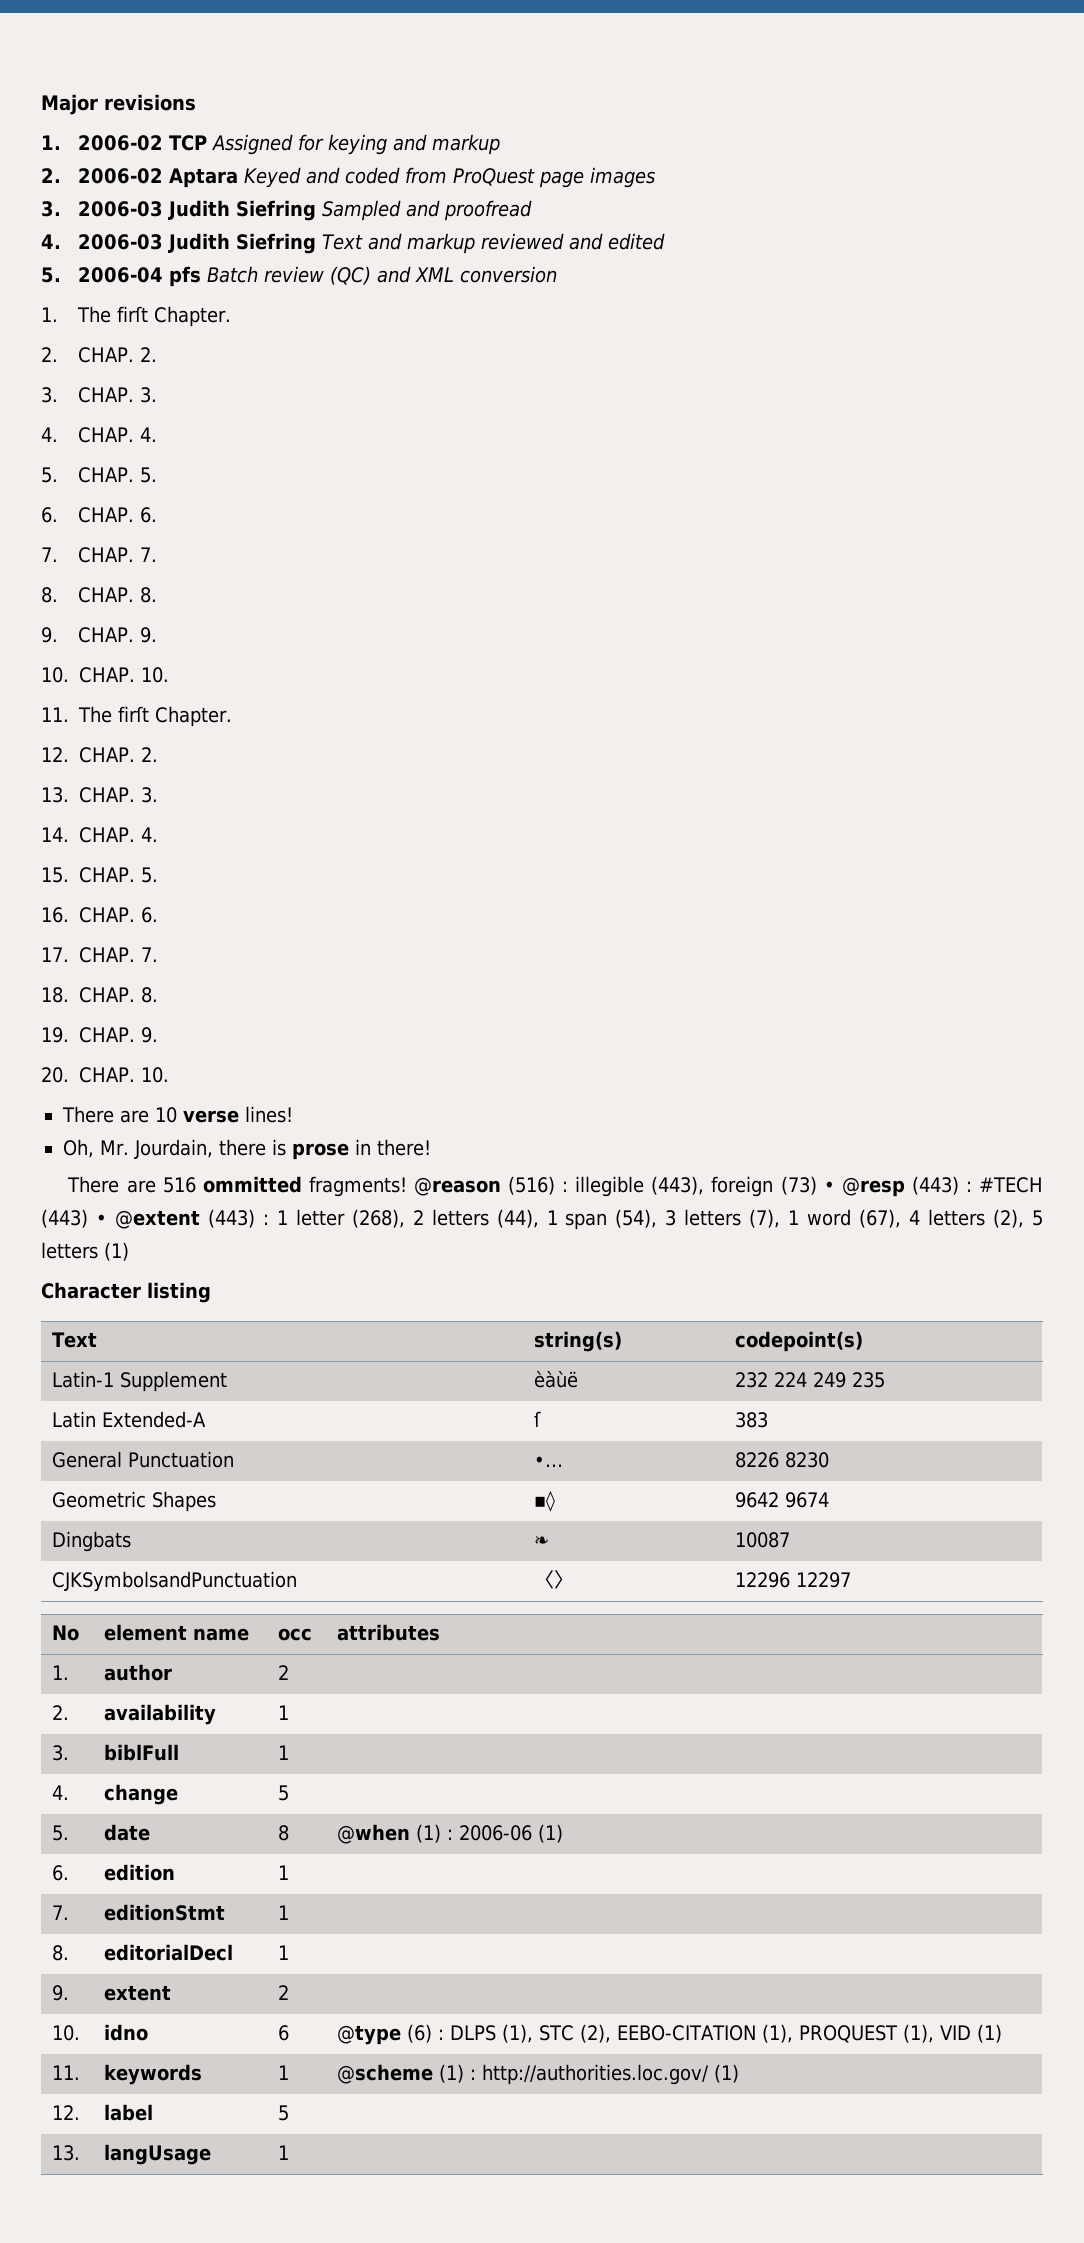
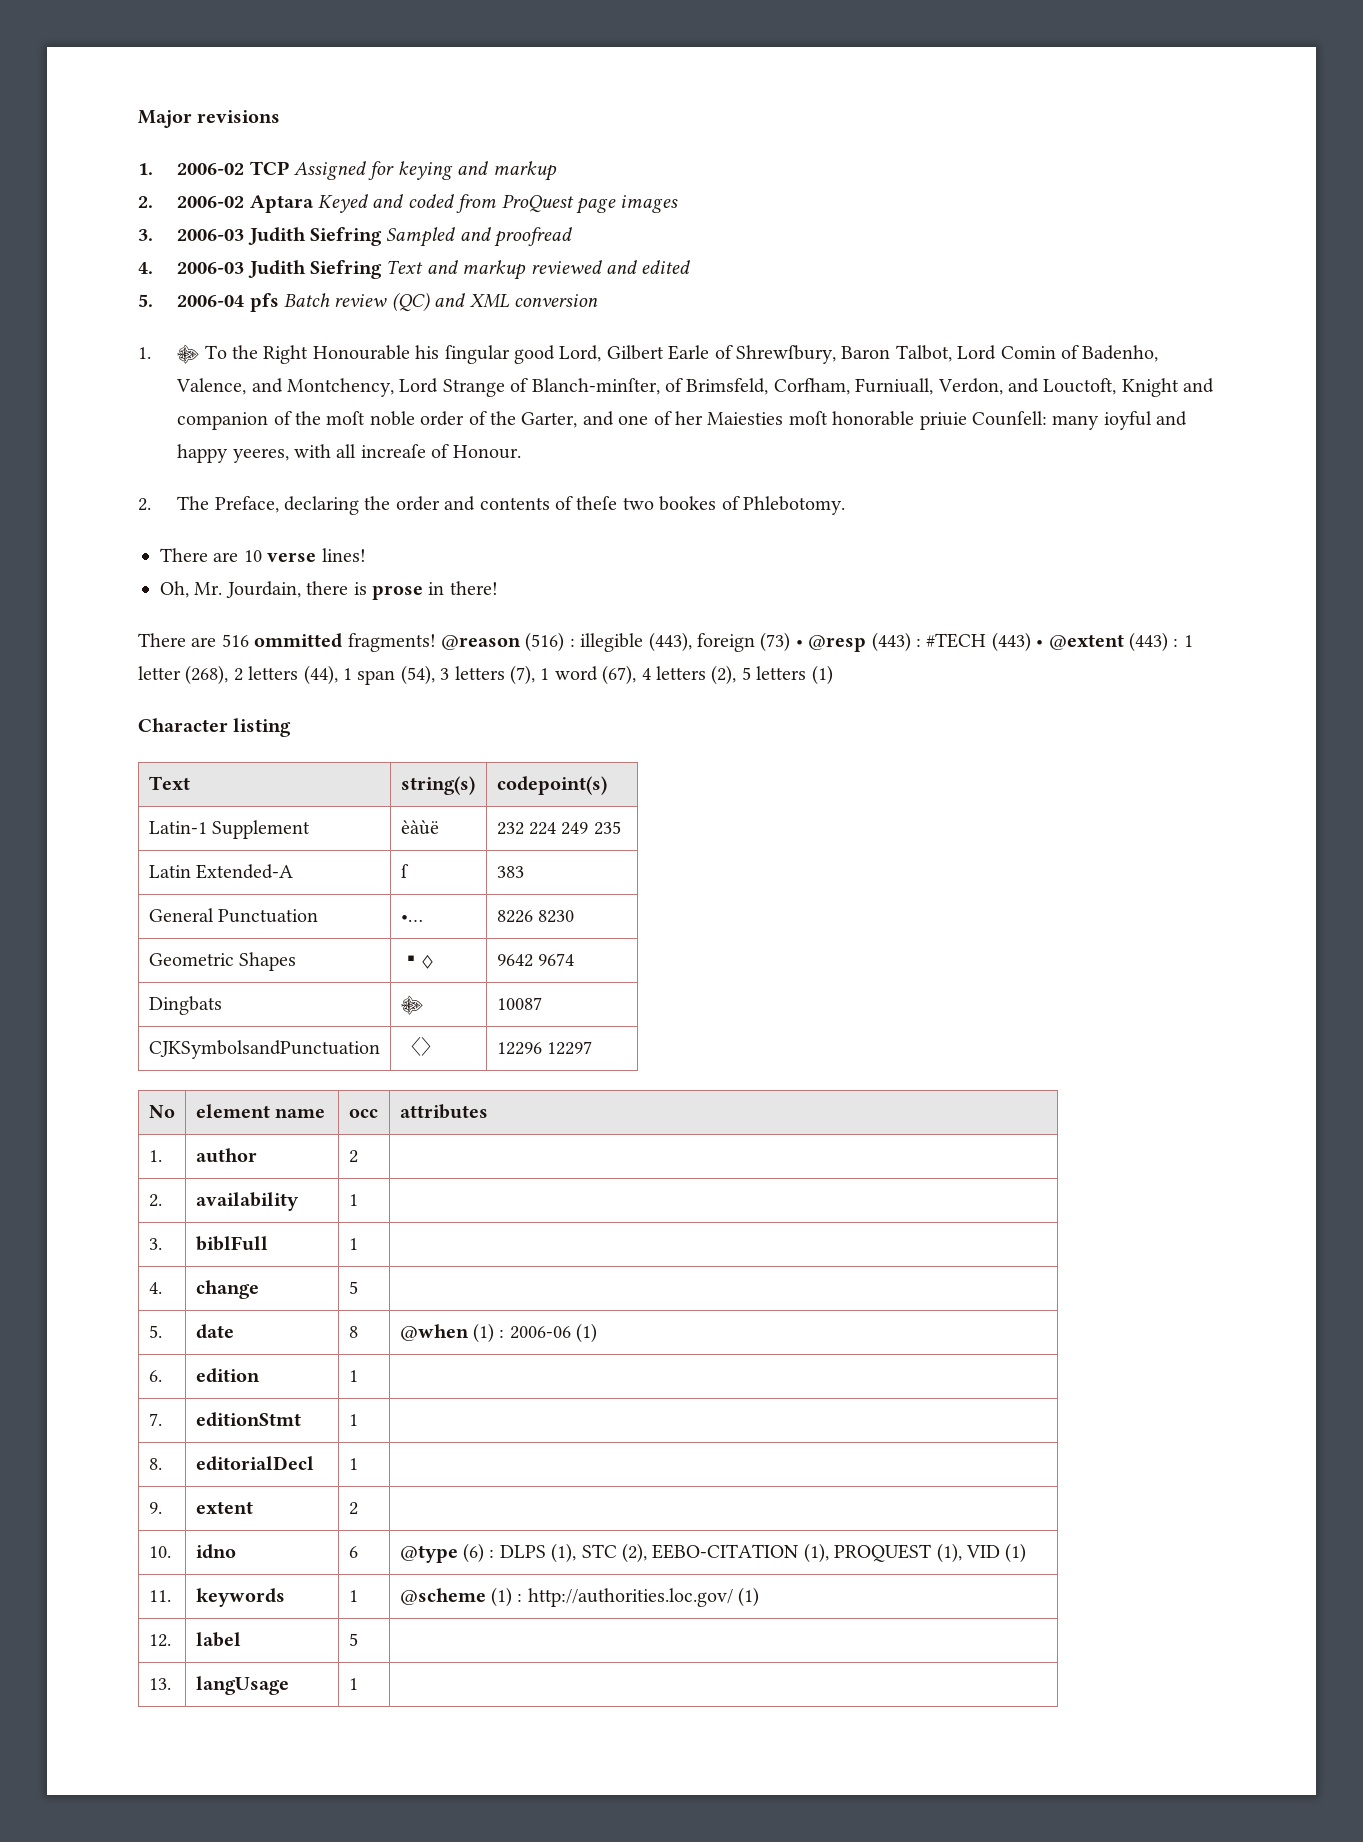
- 1. The firſt Chapter.
- 2. CHAP. 2.
- 3. CHAP. 3.
- 4. CHAP. 4.
- 5. CHAP. 5.
- 6. CHAP. 6.
- 7. CHAP. 7.
- 8. CHAP. 8.
- 9. CHAP. 9.
- 10. CHAP. 10.
- 11. The firſt Chapter.
- 12. CHAP. 2.
- 13. CHAP. 3.
- 14. CHAP. 4.
- 15. CHAP. 5.
- 16. CHAP. 6.
- 17. CHAP. 7.
- 18. CHAP. 8.
- 19. CHAP. 9.
- 20. CHAP. 10.
+ 1. ❧ To the Right Honourable his ſingular good Lord, Gilbert Earle of Shrewſbury, Baron Talbot, Lord Comin of Badenho, Valence, and Montchency, Lord Strange of Blanch-minſter, of Brimsfeld, Corfham, Furniuall, Verdon, and Louctoft, Knight and companion of the moſt noble order of the Garter, and one of her Maiesties moſt honorable priuie Counſell: many ioyful and happy yeeres, with all increaſe of Honour.
+ 2. The Preface, declaring the order and contents of theſe two bookes of Phlebotomy.

